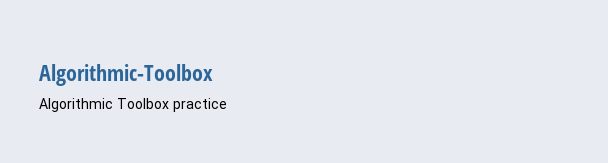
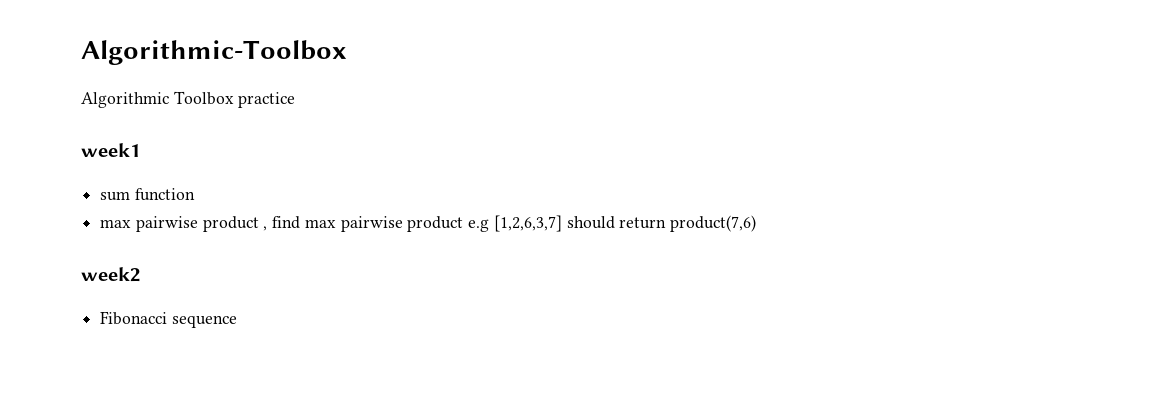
+ week1
+ sum function
+ max pairwise product , find max pairwise product e.g [1,2,6,3,7] should return product(7,6)
+ week2
+ Fibonacci sequence

